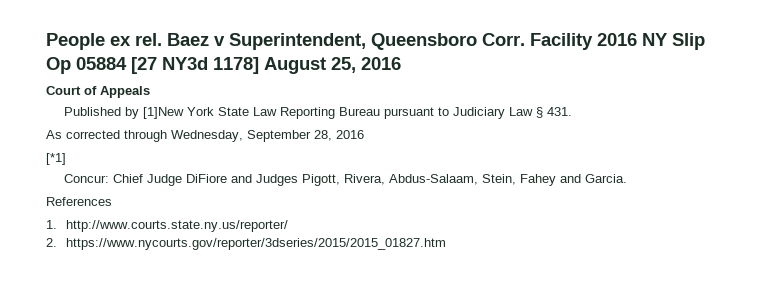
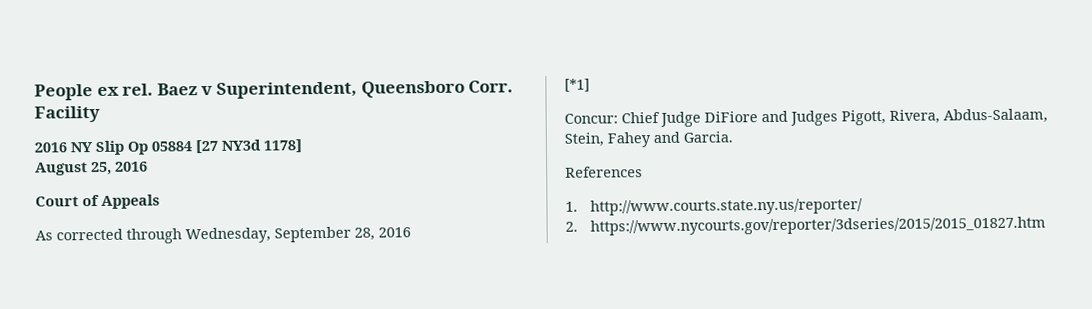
- Facility 2016 NY Slip Op 05884 [27 NY3d 1178] August 25, 2016
+ Facility
+ 2016 NY Slip Op 05884 [27 NY3d 1178]
+ August 25, 2016
- Published by [1]New York State Law Reporting Bureau pursuant to Judiciary Law § 431.

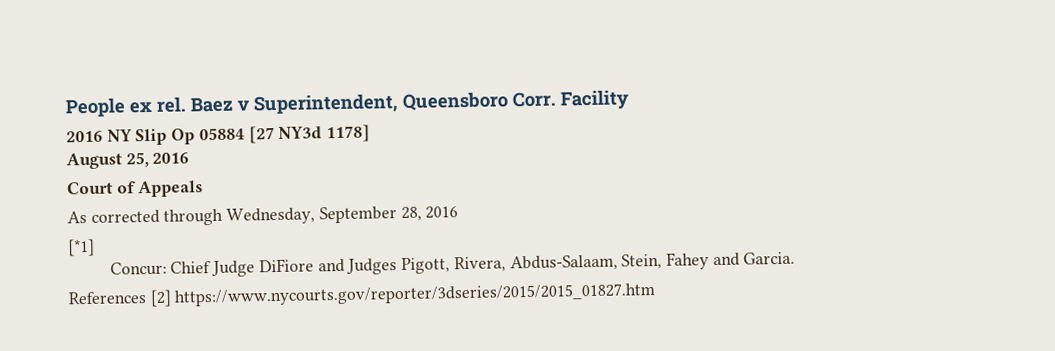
- References
- 1. http://www.courts.state.ny.us/reporter/
- 2. https://www.nycourts.gov/reporter/3dseries/2015/2015_01827.htm
+ References [2] https://www.nycourts.gov/reporter/3dseries/2015/2015_01827.htm

